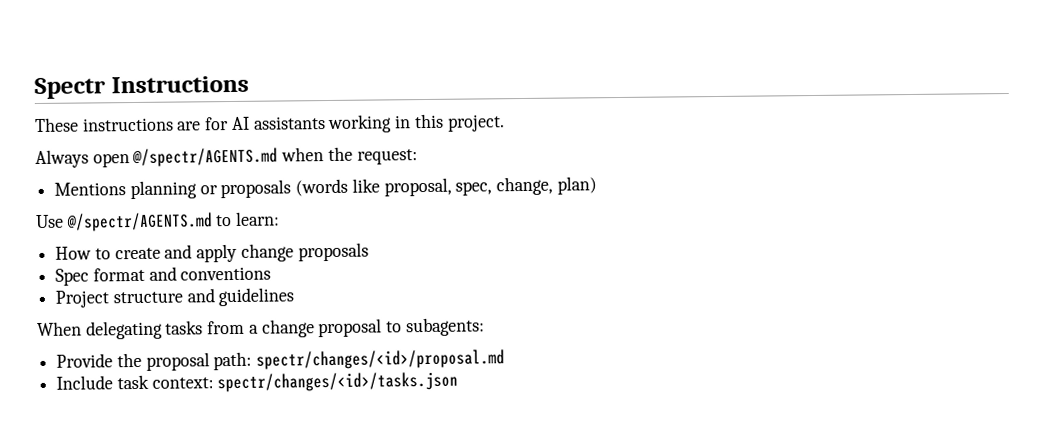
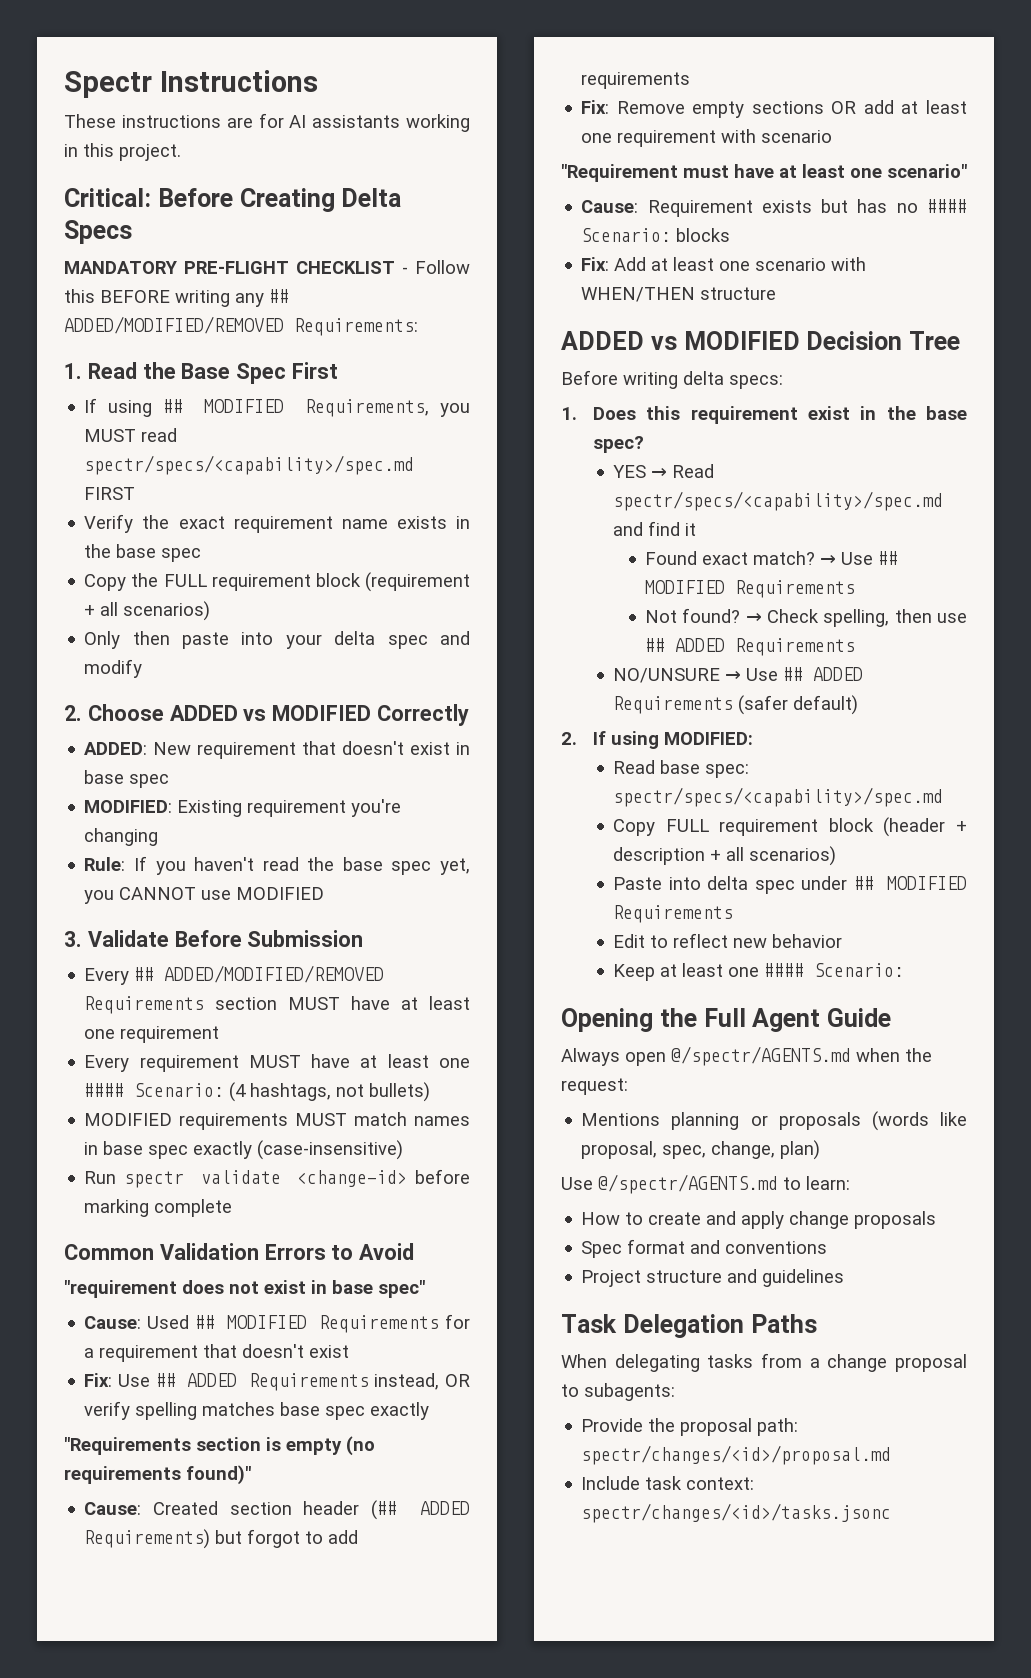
+ Critical: Before Creating Delta Specs
+ MANDATORY PRE-FLIGHT CHECKLIST - Follow this BEFORE writing any ## ADDED/MODIFIED/REMOVED Requirements:
+ 1. Read the Base Spec First
+ If using ## MODIFIED Requirements, you MUST read spectr/specs/<capability>/spec.md FIRST
+ Verify the exact requirement name exists in the base spec
+ Copy the FULL requirement block (requirement + all scenarios)
+ Only then paste into your delta spec and modify
+ 2. Choose ADDED vs MODIFIED Correctly
+ ADDED: New requirement that doesn't exist in base spec
+ MODIFIED: Existing requirement you're changing
+ Rule: If you haven't read the base spec yet, you CANNOT use MODIFIED
+ 3. Validate Before Submission
+ Every ## ADDED/MODIFIED/REMOVED Requirements section MUST have at least one requirement
+ Every requirement MUST have at least one #### Scenario: (4 hashtags, not bullets)
+ MODIFIED requirements MUST match names in base spec exactly (case-insensitive)
+ Run spectr validate <change-id> before marking complete
+ Common Validation Errors to Avoid
+ "requirement does not exist in base spec"
+ Cause: Used ## MODIFIED Requirements for a requirement that doesn't exist
+ Fix: Use ## ADDED Requirements instead, OR verify spelling matches base spec exactly
+ "Requirements section is empty (no requirements found)"
+ Cause: Created section header (## ADDED Requirements) but forgot to add requirements
+ Fix: Remove empty sections OR add at least one requirement with scenario
+ "Requirement must have at least one scenario"
+ Cause: Requirement exists but has no #### Scenario: blocks
+ Fix: Add at least one scenario with WHEN/THEN structure
+ ADDED vs MODIFIED Decision Tree
+ Before writing delta specs:
+ 1. Does this requirement exist in the base spec?
+ YES → Read spectr/specs/<capability>/spec.md and find it
+ Found exact match? → Use ## MODIFIED Requirements
+ Not found? → Check spelling, then use ## ADDED Requirements
+ NO/UNSURE → Use ## ADDED Requirements (safer default)
+ 2. If using MODIFIED:
+ Read base spec: spectr/specs/<capability>/spec.md
+ Copy FULL requirement block (header + description + all scenarios)
+ Paste into delta spec under ## MODIFIED Requirements
+ Edit to reflect new behavior
+ Keep at least one #### Scenario:
+ Opening the Full Agent Guide
+ Task Delegation Paths
- Include task context: spectr/changes/<id>/tasks.json
+ Include task context: spectr/changes/<id>/tasks.jsonc

